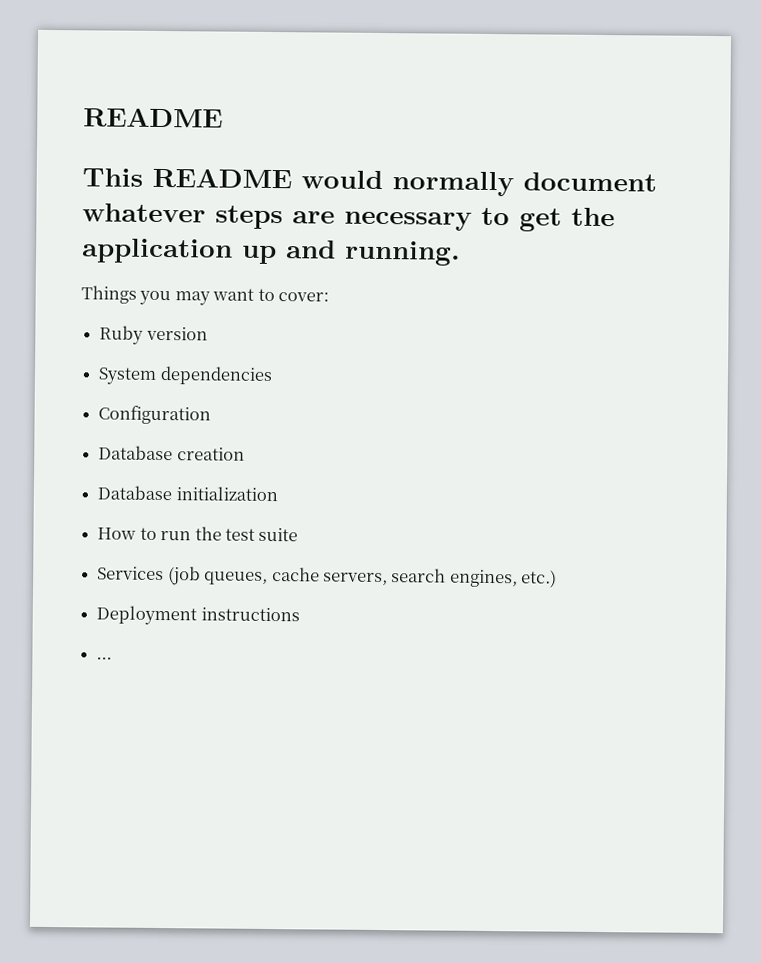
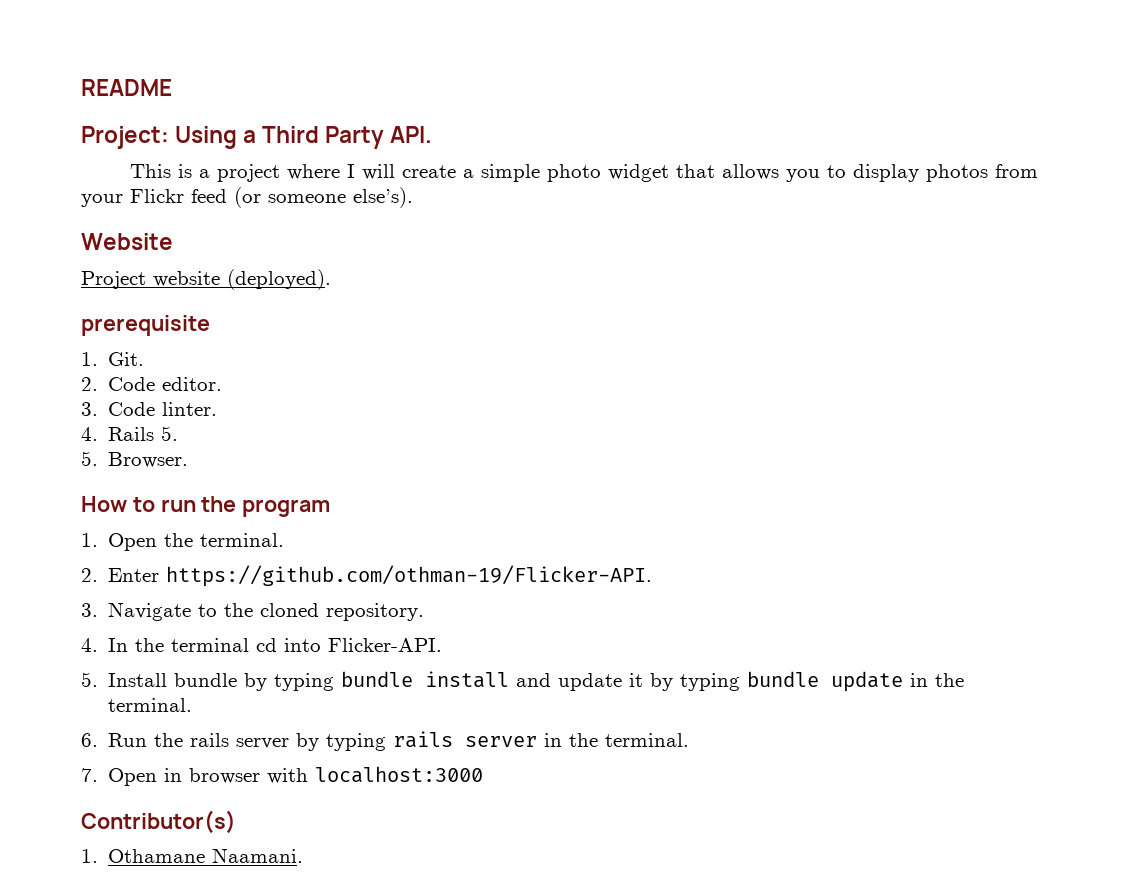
- This README would normally document whatever steps are necessary to get the application up and running.
- Things you may want to cover:
- Ruby version
- System dependencies
- Configuration
- Database creation
- Database initialization
- How to run the test suite
- Services (job queues, cache servers, search engines, etc.)
- Deployment instructions
- ...
+ Project: Using a Third Party API.
+ This is a project where I will create a simple photo widget that allows you to display photos from your Flickr feed (or someone else’s).
+ Website
+ Project website (deployed).
+ prerequisite
+ 1. Git.
+ 2. Code editor.
+ 3. Code linter.
+ 4. Rails 5.
+ 5. Browser.
+ How to run the program
+ 1. Open the terminal.
+ 2. Enter https://github.com/othman-19/Flicker-API.
+ 3. Navigate to the cloned repository.
+ 4. In the terminal cd into Flicker-API.
+ 5. Install bundle by typing bundle install and update it by typing bundle update in the terminal.
+ 6. Run the rails server by typing rails server in the terminal.
+ 7. Open in browser with localhost:3000
+ Contributor(s)
+ 1. Othamane Naamani.

